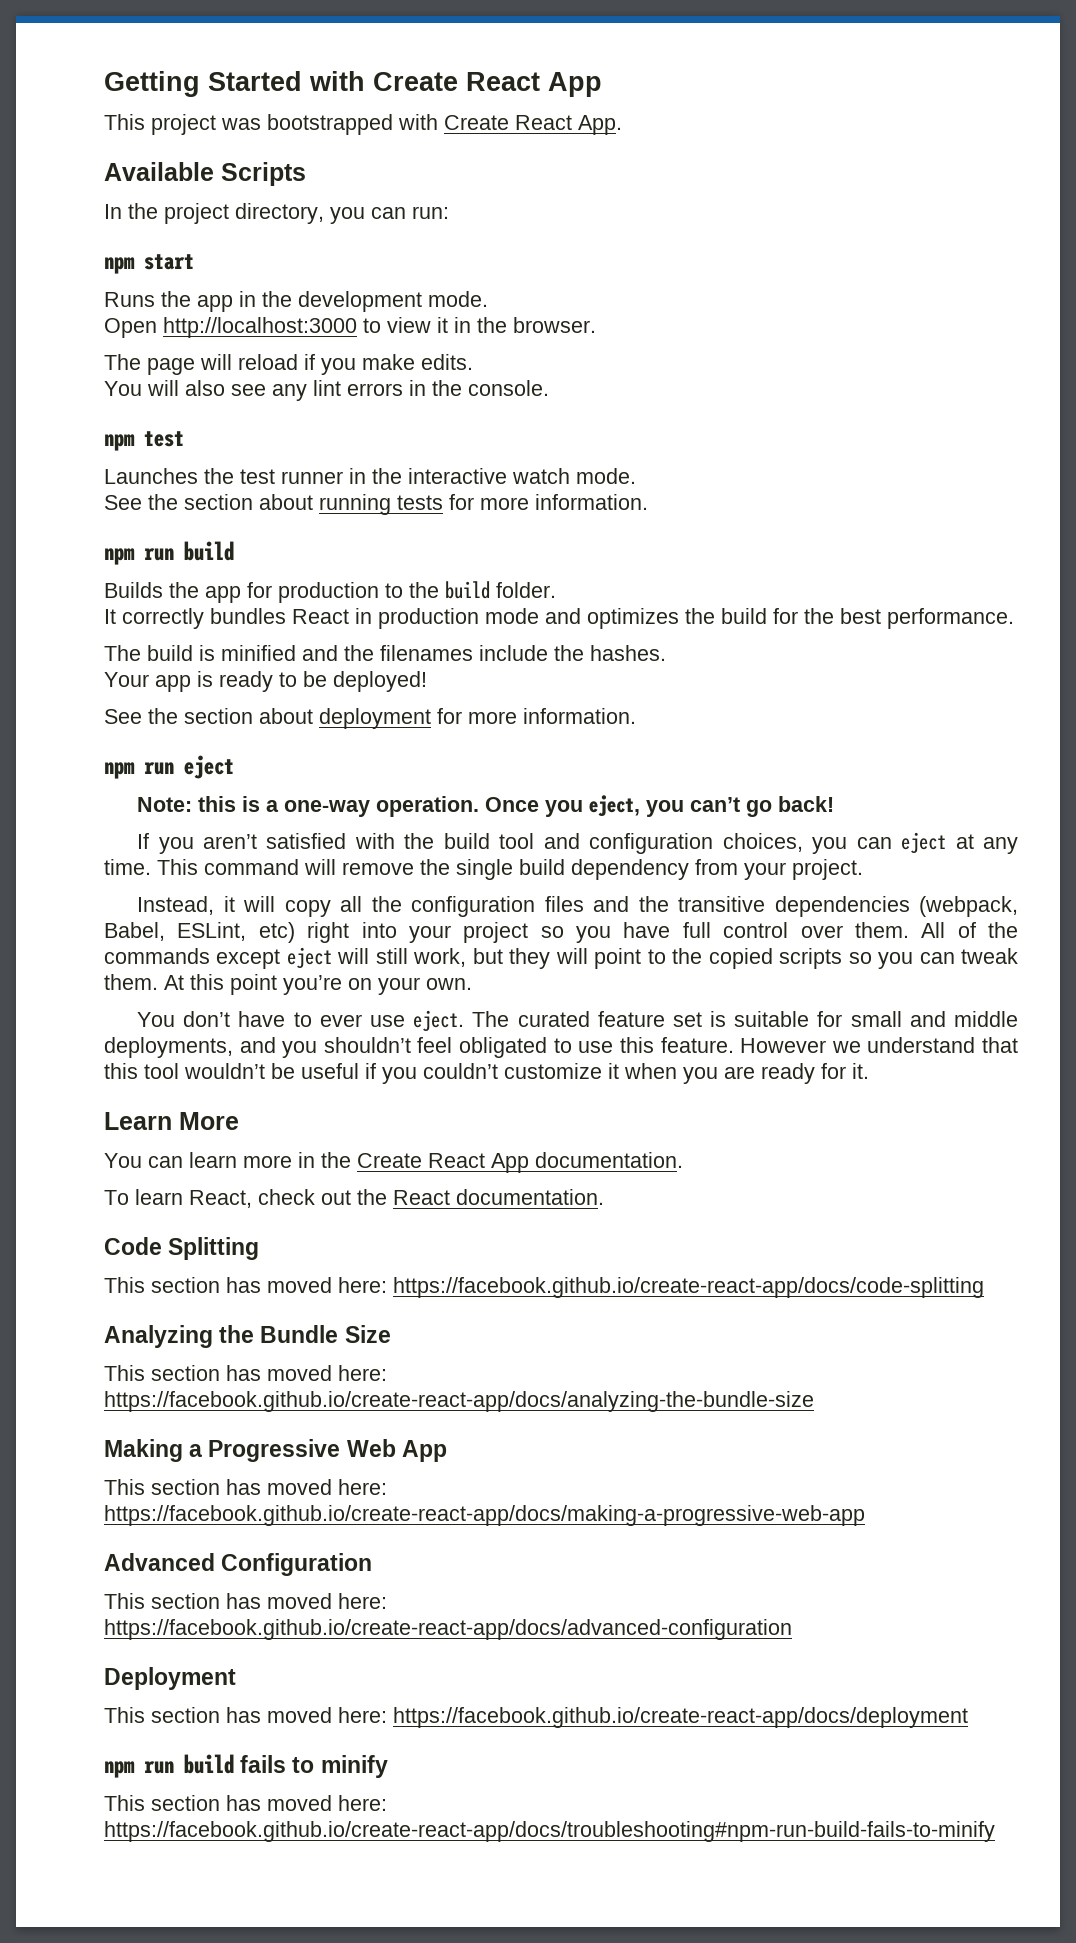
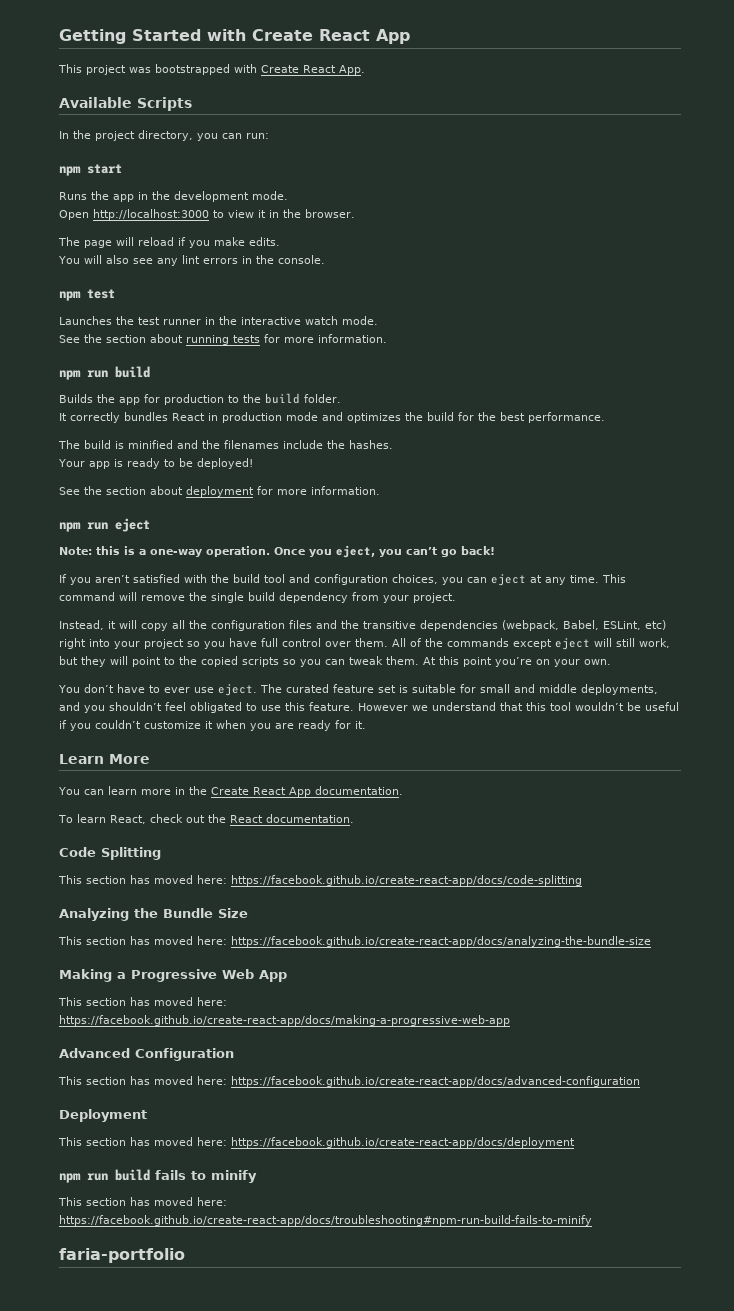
+ faria-portfolio

